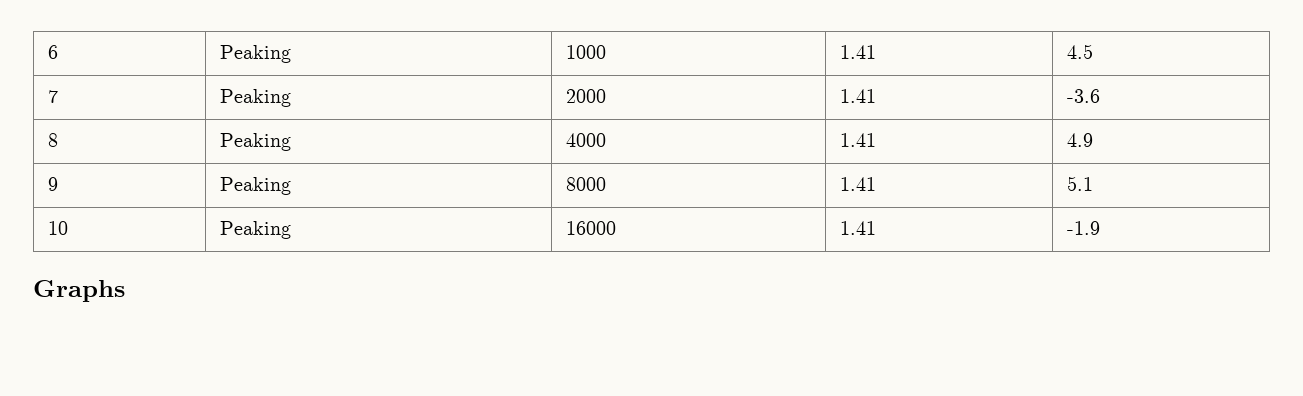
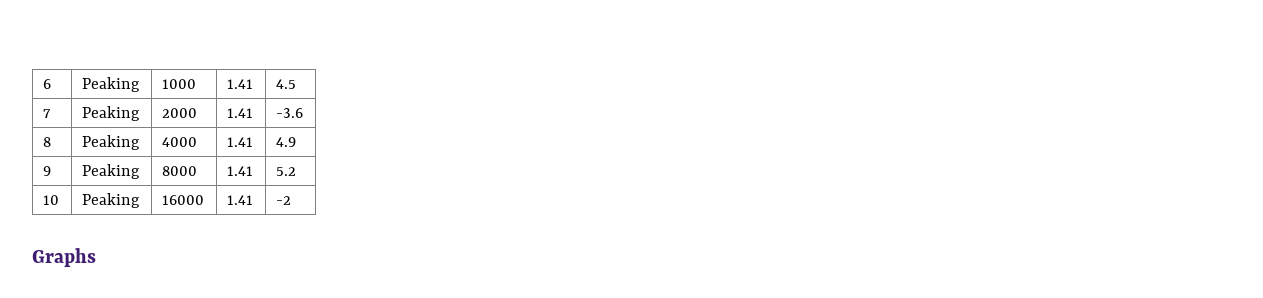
- 9 | Peaking | 8000 | 1.41 | 5.1
+ 9 | Peaking | 8000 | 1.41 | 5.2
- 10 | Peaking | 16000 | 1.41 | -1.9
+ 10 | Peaking | 16000 | 1.41 | -2

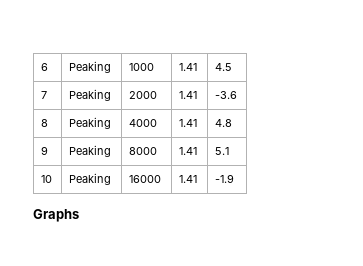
- 8 | Peaking | 4000 | 1.41 | 4.9
+ 8 | Peaking | 4000 | 1.41 | 4.8
- 9 | Peaking | 8000 | 1.41 | 5.2
+ 9 | Peaking | 8000 | 1.41 | 5.1
- 10 | Peaking | 16000 | 1.41 | -2
+ 10 | Peaking | 16000 | 1.41 | -1.9

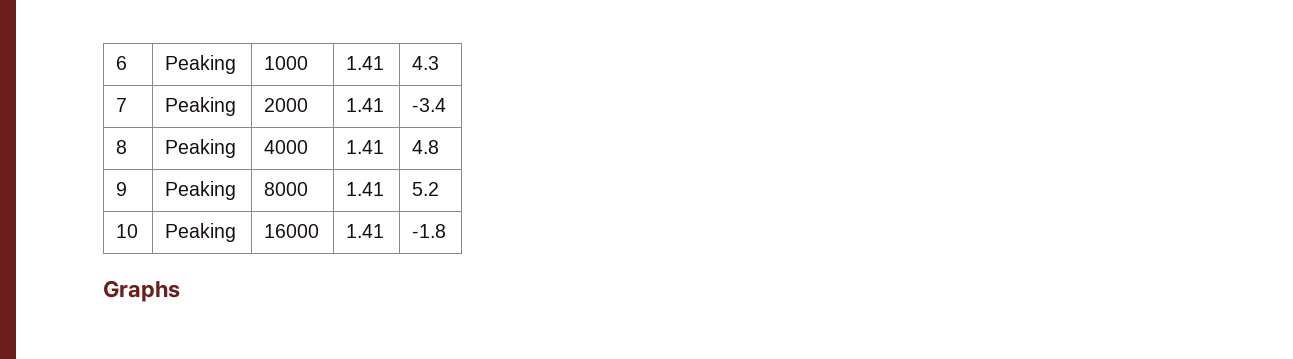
- 6 | Peaking | 1000 | 1.41 | 4.5
+ 6 | Peaking | 1000 | 1.41 | 4.3
- 7 | Peaking | 2000 | 1.41 | -3.6
+ 7 | Peaking | 2000 | 1.41 | -3.4
- 9 | Peaking | 8000 | 1.41 | 5.1
+ 9 | Peaking | 8000 | 1.41 | 5.2
- 10 | Peaking | 16000 | 1.41 | -1.9
+ 10 | Peaking | 16000 | 1.41 | -1.8

